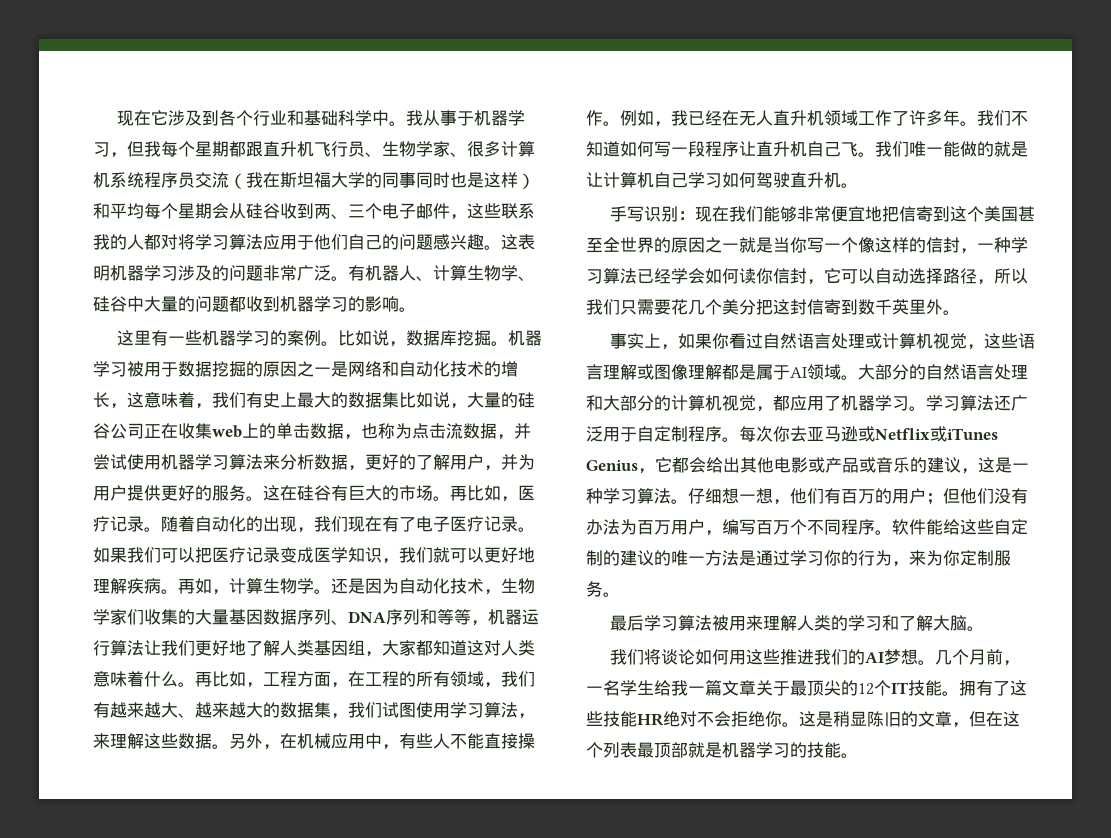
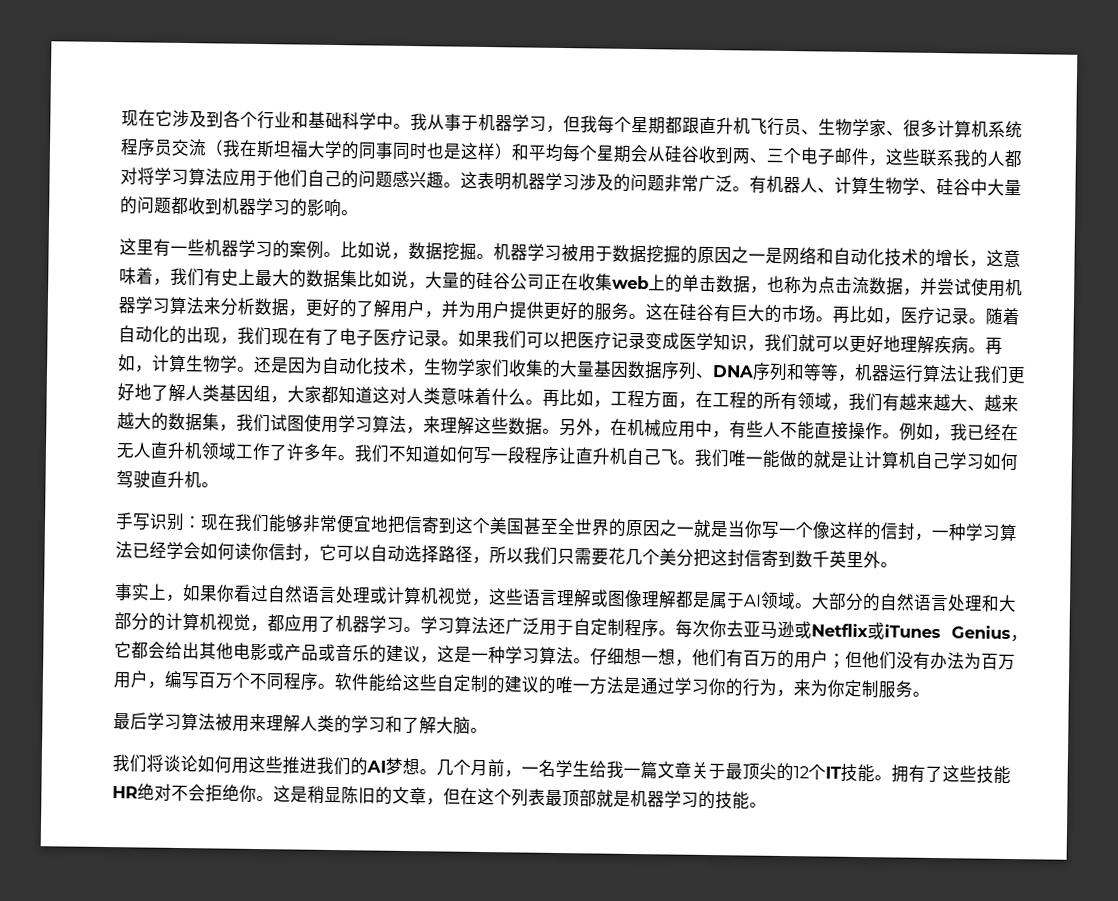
- 比如说，数据库挖掘。
+ 比如说，数据挖掘。

